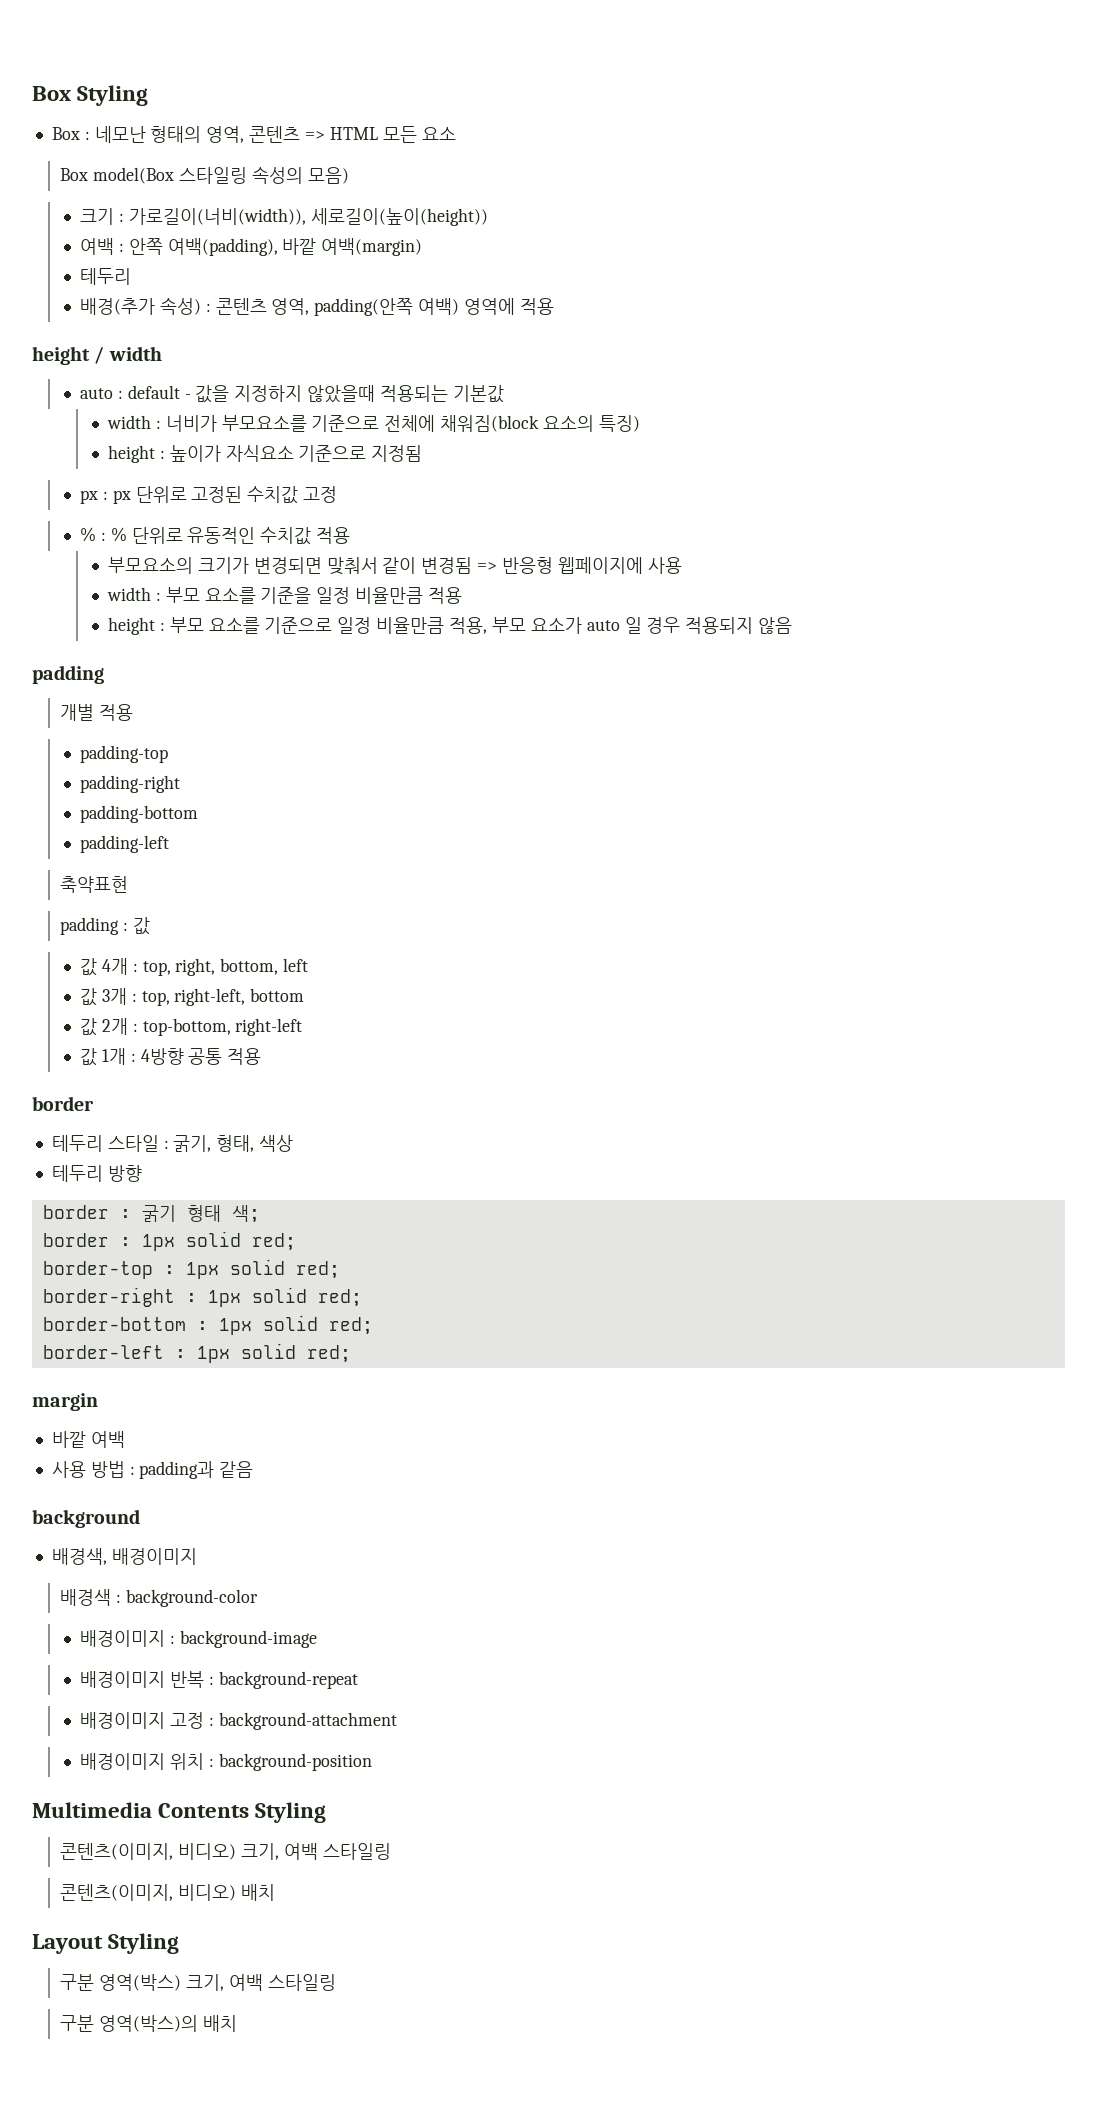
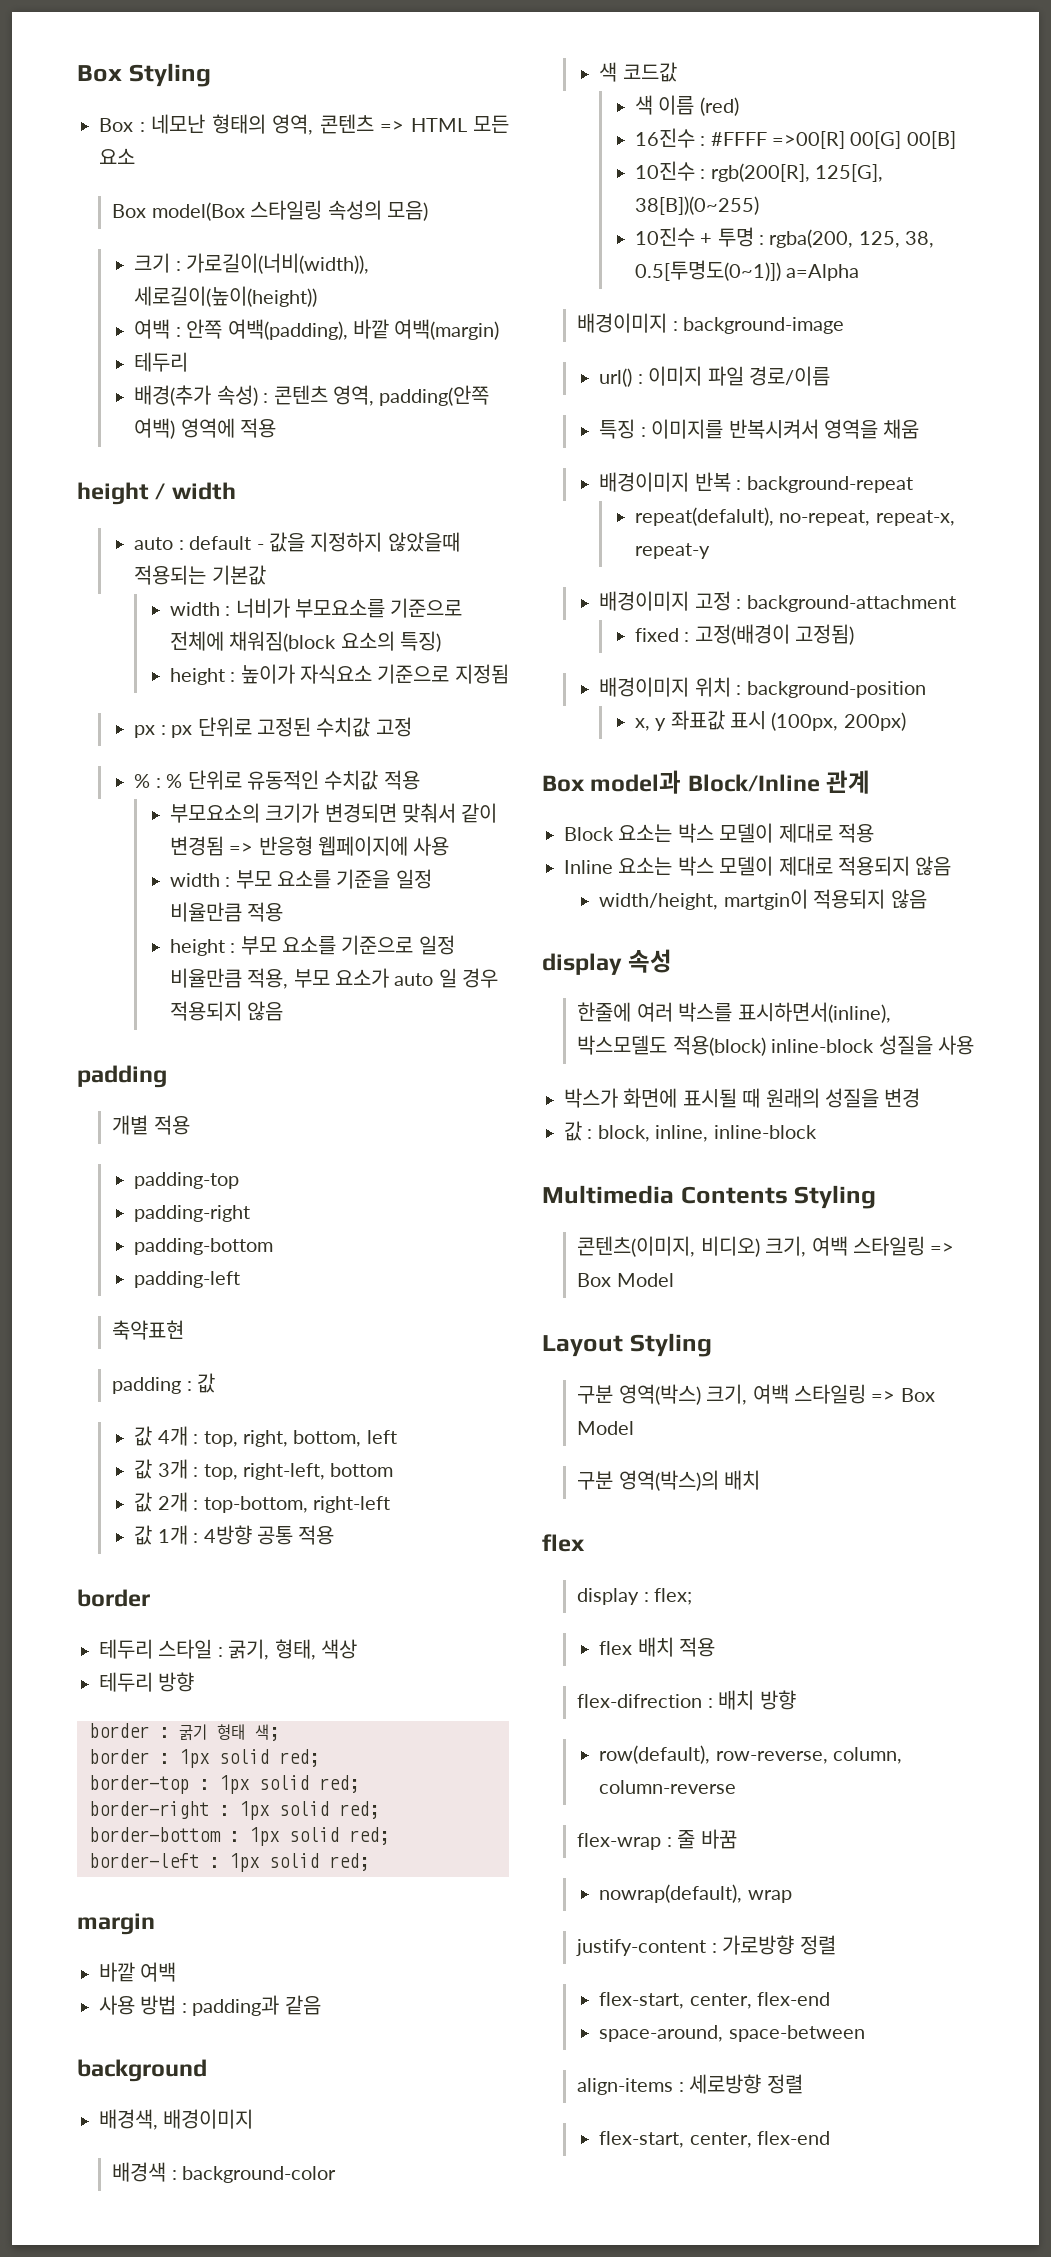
+ 색 코드값
+ 색 이름 (red)
+ 16진수 : #FFFF =>00[R] 00[G] 00[B]
+ 10진수 : rgb(200[R], 125[G], 38[B])(0~255)
+ 10진수 + 투명 : rgba(200, 125, 38, 0.5[투명도(0~1)]) a=Alpha
  배경이미지 : background-image
+ url() : 이미지 파일 경로/이름
+ 특징 : 이미지를 반복시켜서 영역을 채움
+ repeat(defalult), no-repeat, repeat-x, repeat-y
+ fixed : 고정(배경이 고정됨)
+ x, y 좌표값 표시 (100px, 200px)
+ Box model과 Block/Inline 관계
+ Block 요소는 박스 모델이 제대로 적용
+ Inline 요소는 박스 모델이 제대로 적용되지 않음
+ width/height, martgin이 적용되지 않음
+ display 속성
+ 한줄에 여러 박스를 표시하면서(inline), 박스모델도 적용(block) inline-block 성질을 사용
+ 박스가 화면에 표시될 때 원래의 성질을 변경
+ 값 : block, inline, inline-block
- 콘텐츠(이미지, 비디오) 크기, 여백 스타일링
- 콘텐츠(이미지, 비디오) 배치
+ 콘텐츠(이미지, 비디오) 크기, 여백 스타일링 => Box Model
- 구분 영역(박스) 크기, 여백 스타일링
+ 구분 영역(박스) 크기, 여백 스타일링 => Box Model
  구분 영역(박스)의 배치
+ flex
+ display : flex;
+ flex 배치 적용
+ flex-difrection : 배치 방향
+ row(default), row-reverse, column, column-reverse
+ flex-wrap : 줄 바꿈
+ nowrap(default), wrap
+ justify-content : 가로방향 정렬
+ flex-start, center, flex-end
+ space-around, space-between
+ align-items : 세로방향 정렬
+ flex-start, center, flex-end

